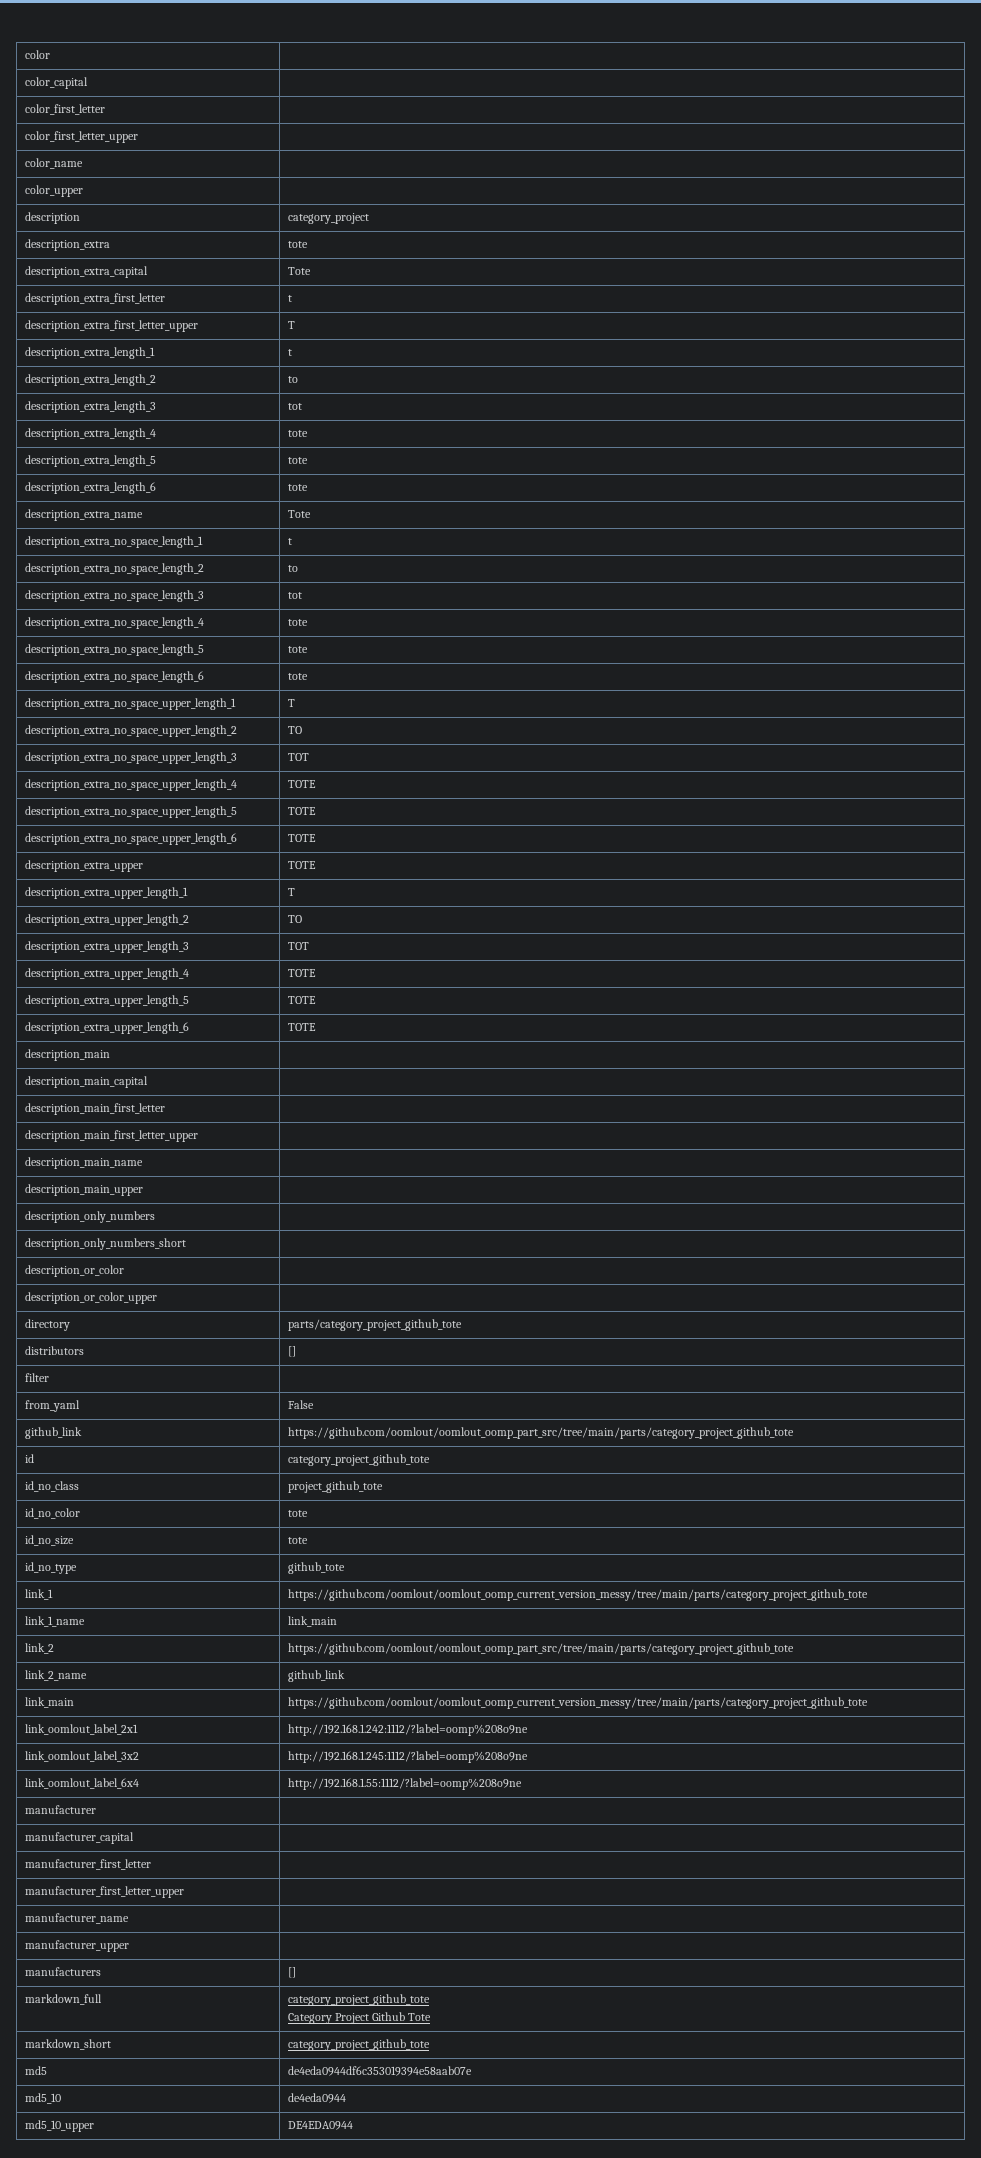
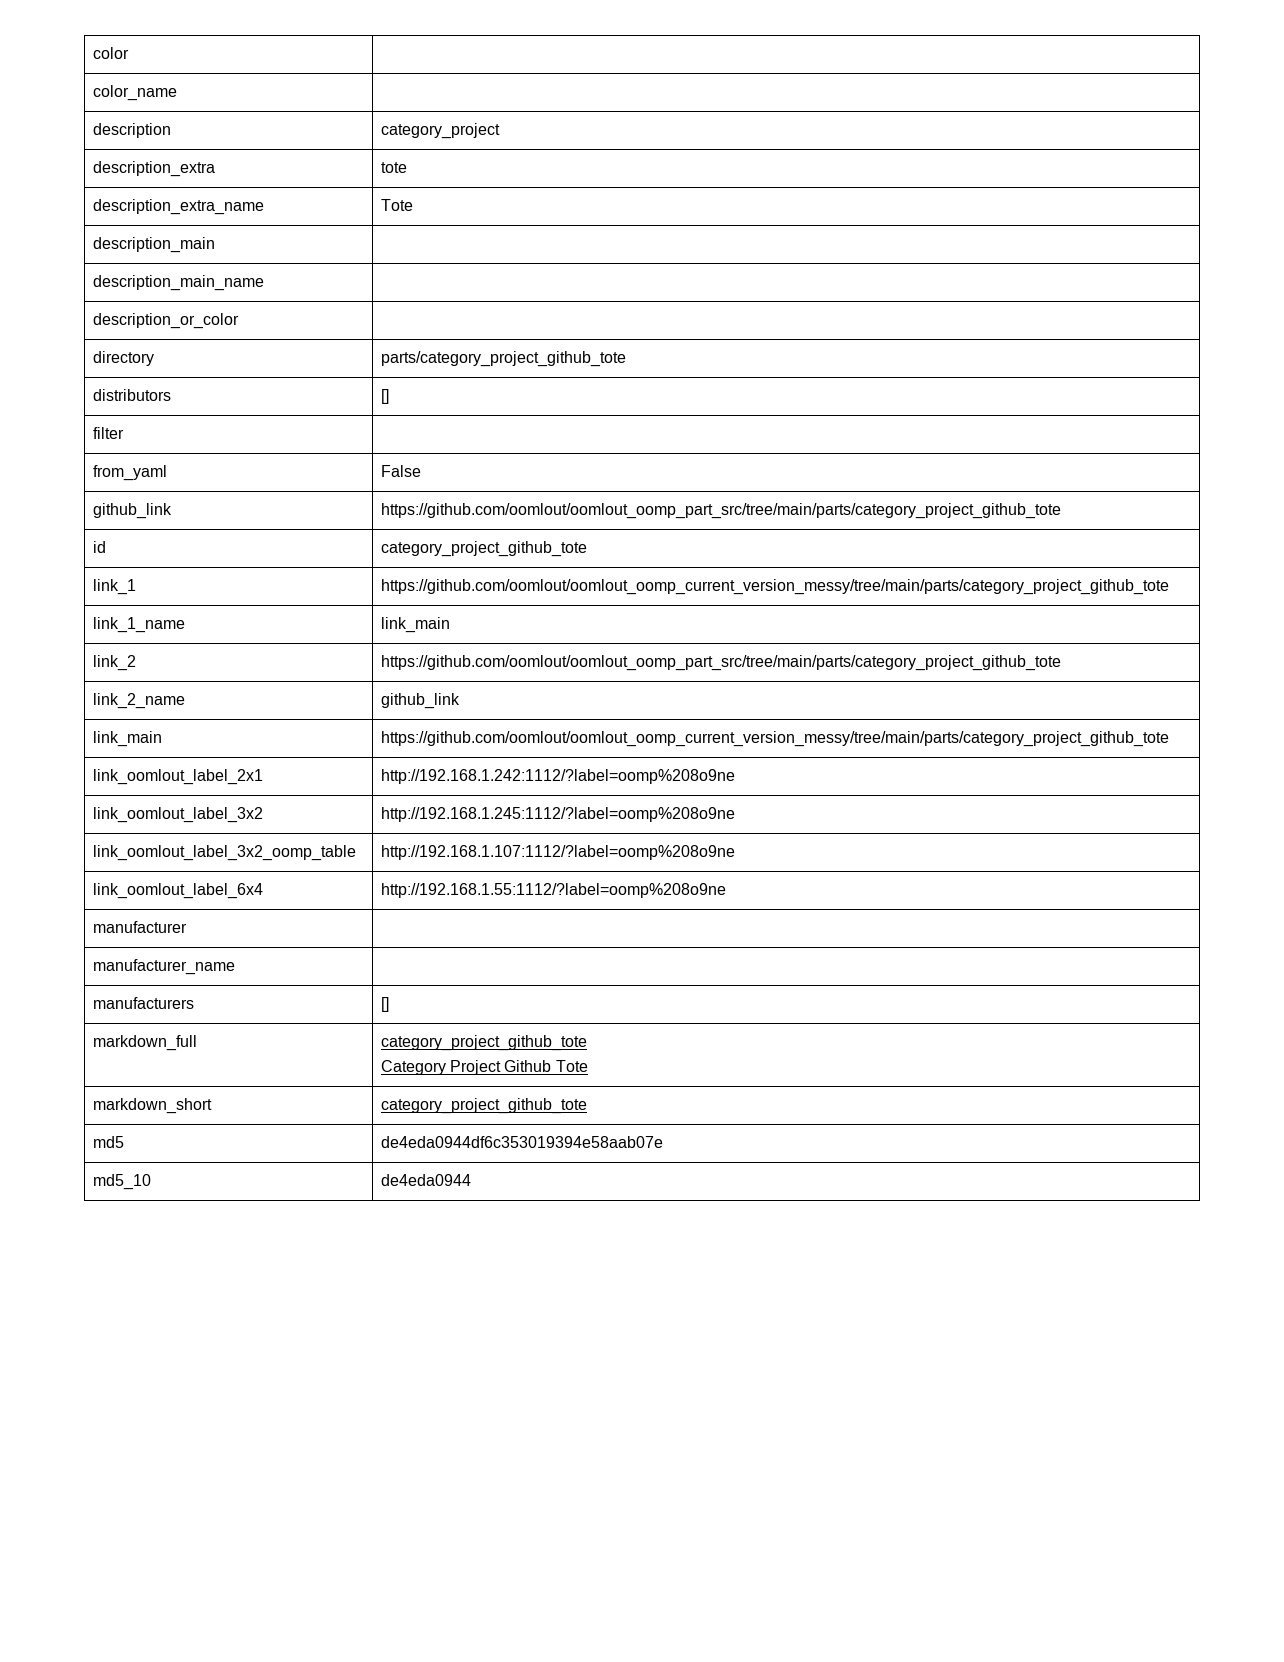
- color_capital |
- color_first_letter |
- color_first_letter_upper |
- color_upper |
- description_extra_capital | Tote
- description_extra_first_letter | t
- description_extra_first_letter_upper | T
- description_extra_length_1 | t
- description_extra_length_2 | to
- description_extra_length_3 | tot
- description_extra_length_4 | tote
- description_extra_length_5 | tote
- description_extra_length_6 | tote
  description_extra_name | Tote
- description_extra_no_space_length_1 | t
- description_extra_no_space_length_2 | to
- description_extra_no_space_length_3 | tot
- description_extra_no_space_length_4 | tote
- description_extra_no_space_length_5 | tote
- description_extra_no_space_length_6 | tote
- description_extra_no_space_upper_length_1 | T
- description_extra_no_space_upper_length_2 | TO
- description_extra_no_space_upper_length_3 | TOT
- description_extra_no_space_upper_length_4 | TOTE
- description_extra_no_space_upper_length_5 | TOTE
- description_extra_no_space_upper_length_6 | TOTE
- description_extra_upper | TOTE
- description_extra_upper_length_1 | T
- description_extra_upper_length_2 | TO
- description_extra_upper_length_3 | TOT
- description_extra_upper_length_4 | TOTE
- description_extra_upper_length_5 | TOTE
- description_extra_upper_length_6 | TOTE
  description_main |
- description_main_capital |
- description_main_first_letter |
- description_main_first_letter_upper |
  description_main_name |
- description_main_upper |
- description_only_numbers |
- description_only_numbers_short |
- description_or_color_upper |
- id_no_class | project_github_tote
- id_no_color | tote
- id_no_size | tote
- id_no_type | github_tote
+ link_oomlout_label_3x2_oomp_table | http://192.168.1.107:1112/?label=oomp%208o9ne
- manufacturer_capital |
- manufacturer_first_letter |
- manufacturer_first_letter_upper |
- manufacturer_upper |
- md5_10_upper | DE4EDA0944

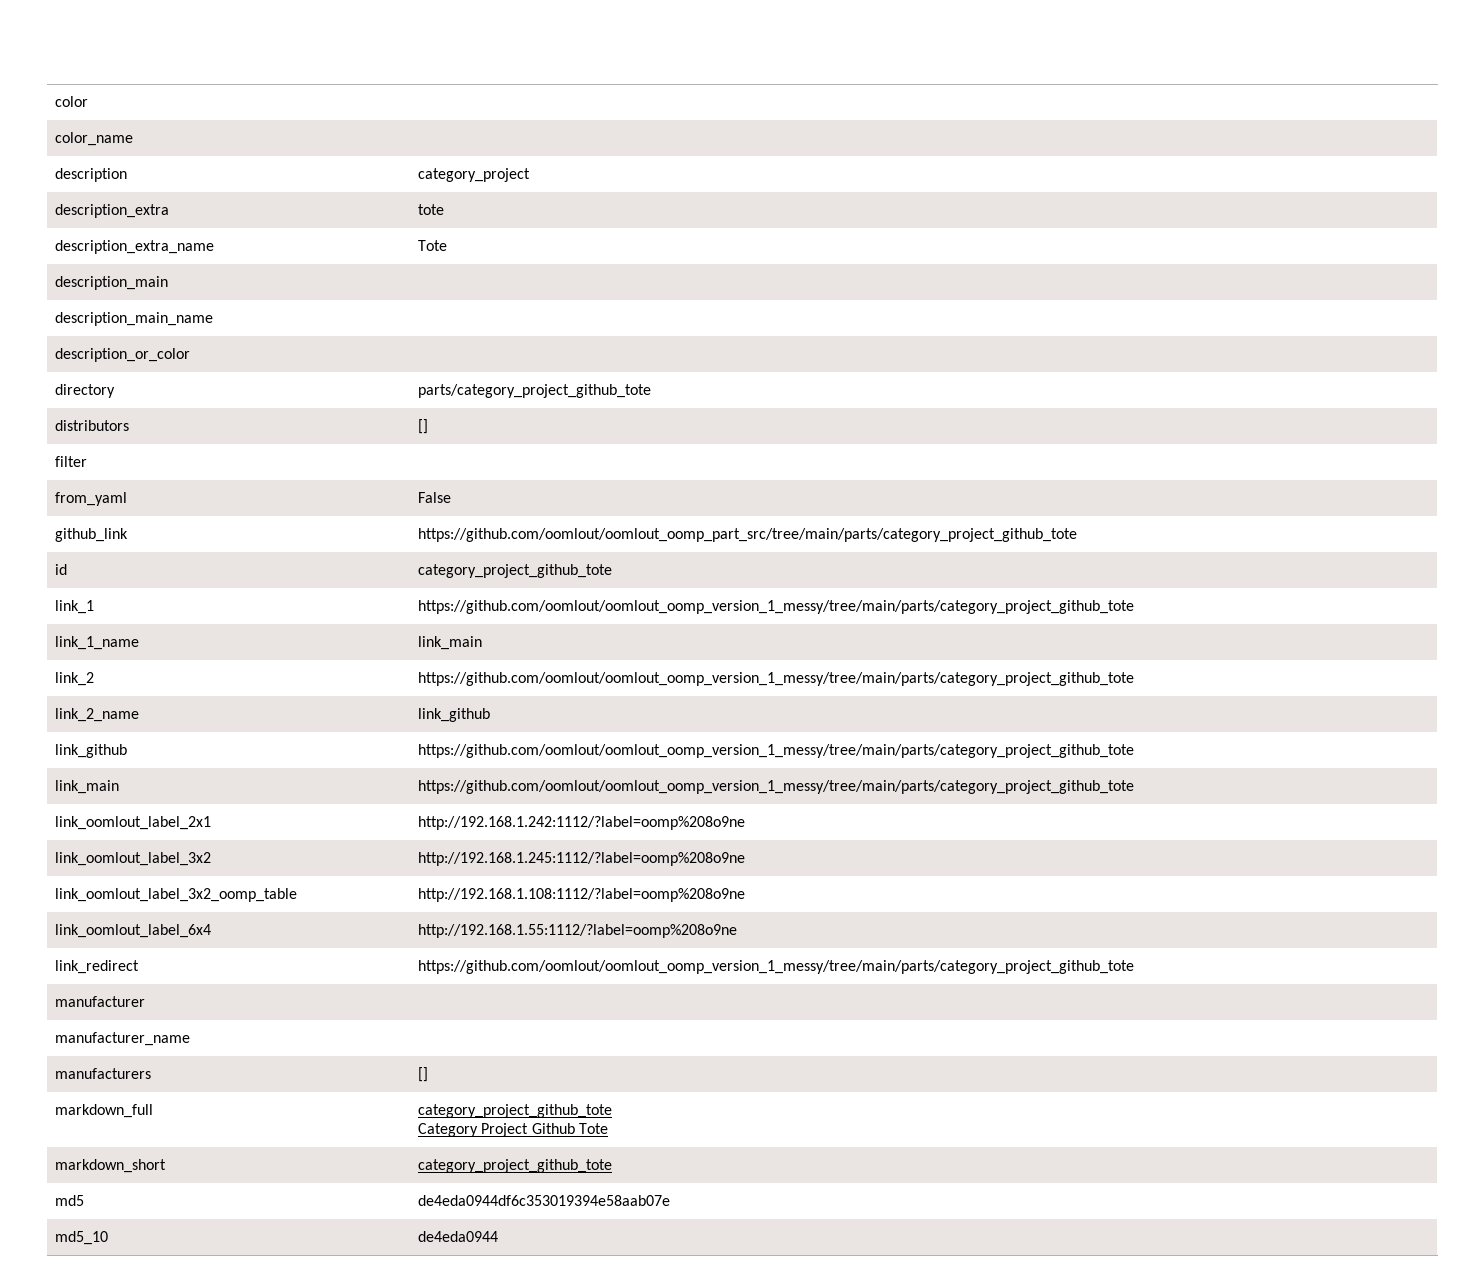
- link_1 | https://github.com/oomlout/oomlout_oomp_current_version_messy/tree/main/parts/category_project_github_tote
+ link_1 | https://github.com/oomlout/oomlout_oomp_version_1_messy/tree/main/parts/category_project_github_tote
- link_2 | https://github.com/oomlout/oomlout_oomp_part_src/tree/main/parts/category_project_github_tote
+ link_2 | https://github.com/oomlout/oomlout_oomp_version_1_messy/tree/main/parts/category_project_github_tote
- link_2_name | github_link
+ link_2_name | link_github
+ link_github | https://github.com/oomlout/oomlout_oomp_version_1_messy/tree/main/parts/category_project_github_tote
- link_main | https://github.com/oomlout/oomlout_oomp_current_version_messy/tree/main/parts/category_project_github_tote
+ link_main | https://github.com/oomlout/oomlout_oomp_version_1_messy/tree/main/parts/category_project_github_tote
- link_oomlout_label_3x2_oomp_table | http://192.168.1.107:1112/?label=oomp%208o9ne
+ link_oomlout_label_3x2_oomp_table | http://192.168.1.108:1112/?label=oomp%208o9ne
+ link_redirect | https://github.com/oomlout/oomlout_oomp_version_1_messy/tree/main/parts/category_project_github_tote

